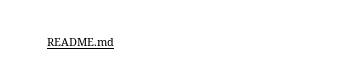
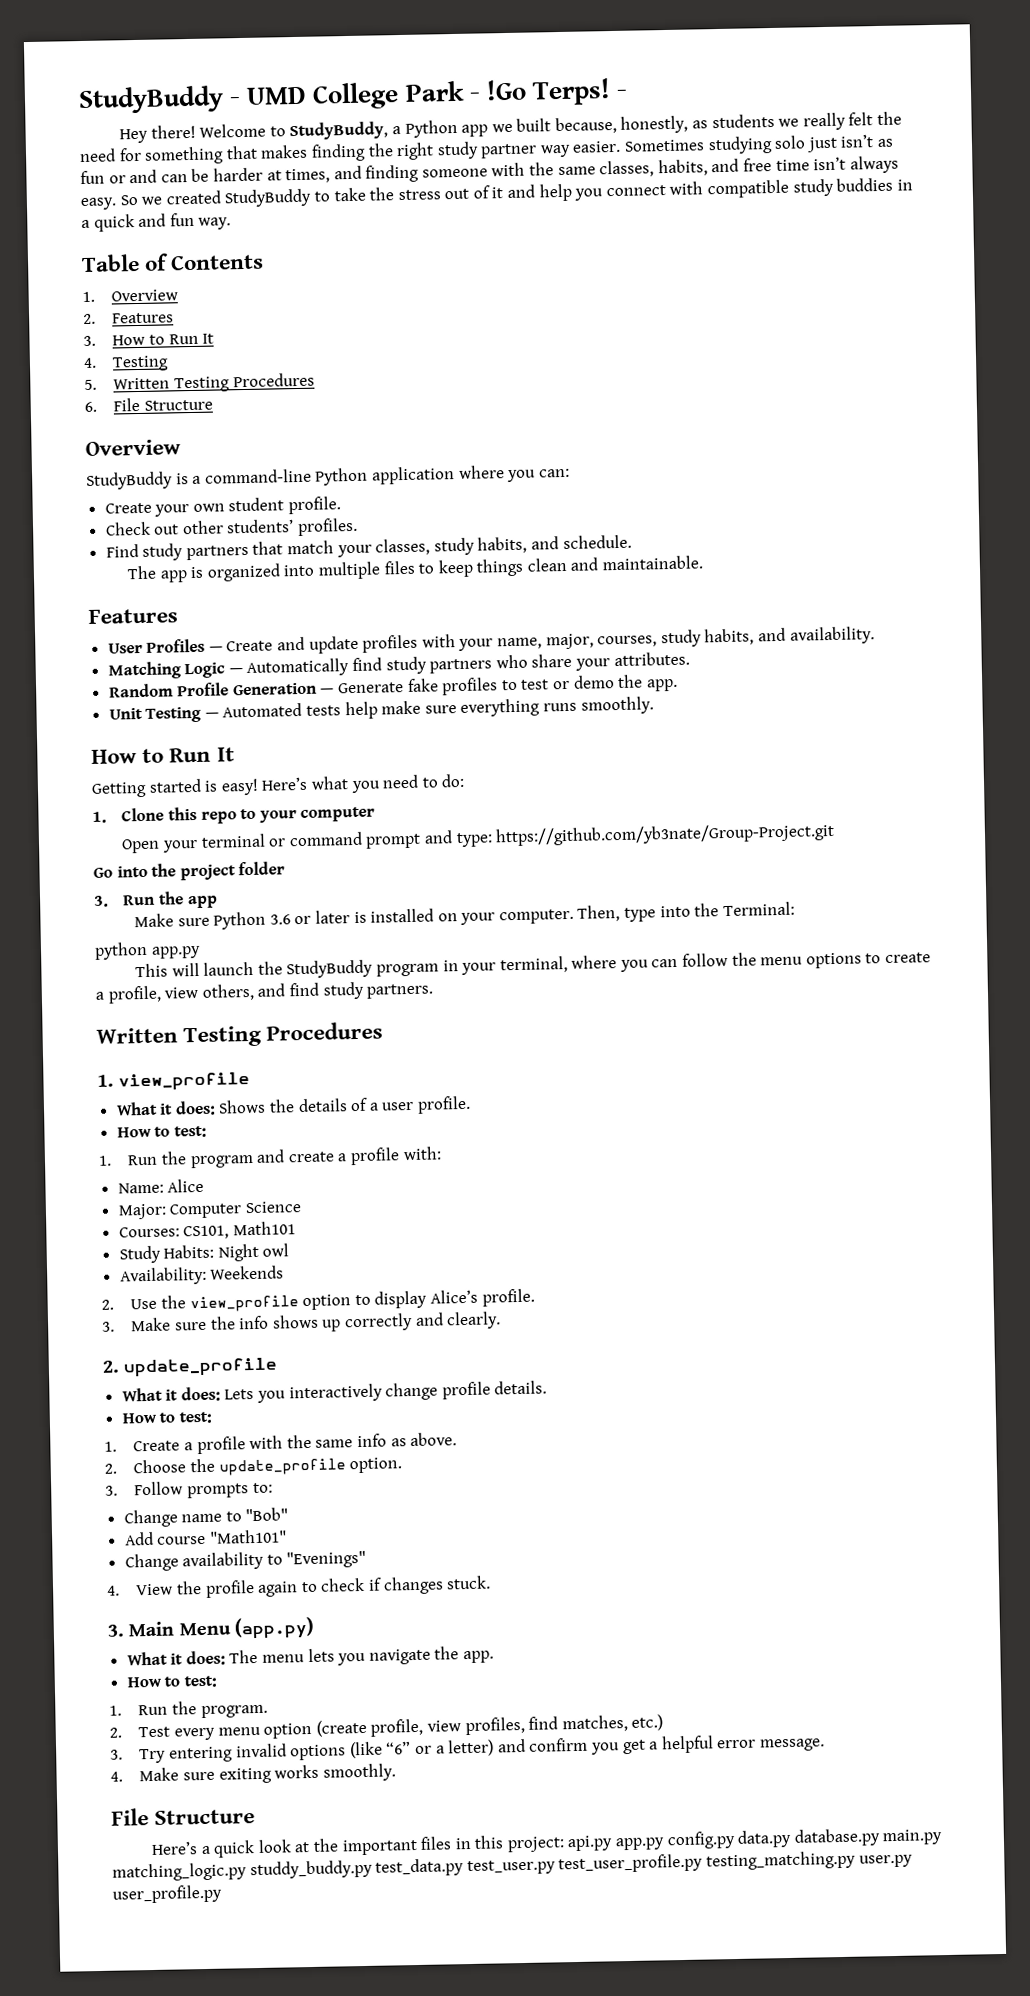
- README.md
+ StudyBuddy - UMD College Park - !Go Terps! -
+ Hey there! Welcome to StudyBuddy, a Python app we built because, honestly, as students we really felt the need for something that makes finding the right study partner way easier. Sometimes studying solo just isn’t as fun or and can be harder at times, and finding someone with the same classes, habits, and free time isn’t always easy. So we created StudyBuddy to take the stress out of it and help you connect with compatible study buddies in a quick and fun way.
+ Table of Contents
+ 1. Overview
+ 2. Features
+ 3. How to Run It
+ 4. Testing
+ 5. Written Testing Procedures
+ 6. File Structure
+ Overview
+ StudyBuddy is a command-line Python application where you can:
+ Create your own student profile.
+ Check out other students’ profiles.
+ Find study partners that match your classes, study habits, and schedule.
+ The app is organized into multiple files to keep things clean and maintainable.
+ Features
+ User Profiles — Create and update profiles with your name, major, courses, study habits, and availability.
+ Matching Logic — Automatically find study partners who share your attributes.
+ Random Profile Generation — Generate fake profiles to test or demo the app.
+ Unit Testing — Automated tests help make sure everything runs smoothly.
+ How to Run It
+ Getting started is easy! Here’s what you need to do:
+ 1. Clone this repo to your computer
+ Open your terminal or command prompt and type: https://github.com/yb3nate/Group-Project.git
+ Go into the project folder
+ 3. Run the app
+ Make sure Python 3.6 or later is installed on your computer. Then, type into the Terminal:
+ python app.py
+ This will launch the StudyBuddy program in your terminal, where you can follow the menu options to create a profile, view others, and find study partners.
+ Written Testing Procedures
+ 1. view_profile
+ What it does: Shows the details of a user profile.
+ How to test:
+ 1. Run the program and create a profile with:
+ Name: Alice
+ Major: Computer Science
+ Courses: CS101, Math101
+ Study Habits: Night owl
+ Availability: Weekends
+ 2. Use the view_profile option to display Alice’s profile.
+ 3. Make sure the info shows up correctly and clearly.
+ 2. update_profile
+ What it does: Lets you interactively change profile details.
+ How to test:
+ 1. Create a profile with the same info as above.
+ 2. Choose the update_profile option.
+ 3. Follow prompts to:
+ Change name to "Bob"
+ Add course "Math101"
+ Change availability to "Evenings"
+ 4. View the profile again to check if changes stuck.
+ 3. Main Menu (app.py)
+ What it does: The menu lets you navigate the app.
+ How to test:
+ 1. Run the program.
+ 2. Test every menu option (create profile, view profiles, find matches, etc.)
+ 3. Try entering invalid options (like “6” or a letter) and confirm you get a helpful error message.
+ 4. Make sure exiting works smoothly.
+ File Structure
+ Here’s a quick look at the important files in this project: api.py app.py config.py data.py database.py main.py matching_logic.py studdy_buddy.py test_data.py test_user.py test_user_profile.py testing_matching.py user.py user_profile.py

